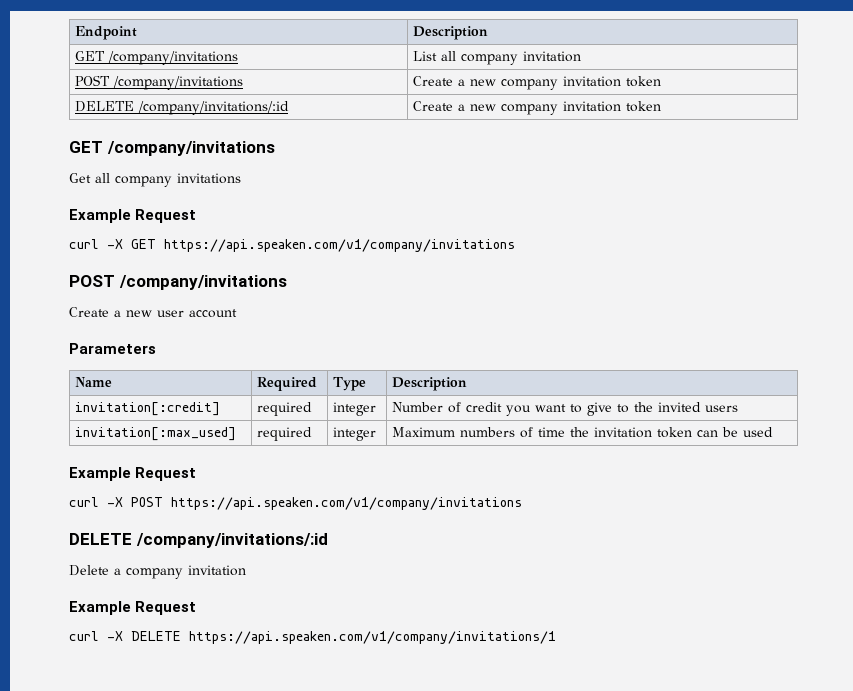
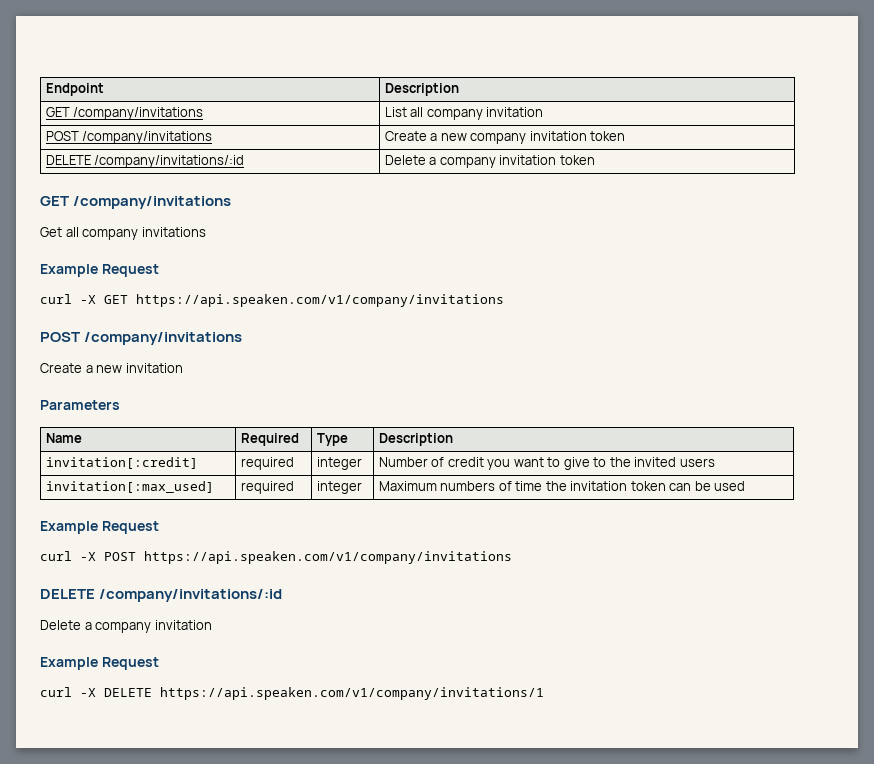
- DELETE /company/invitations/:id | Create a new company invitation token
+ DELETE /company/invitations/:id | Delete a company invitation token
- Create a new user account
+ Create a new invitation

